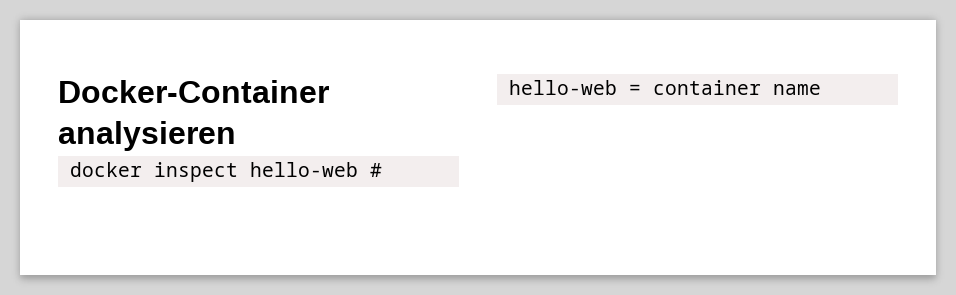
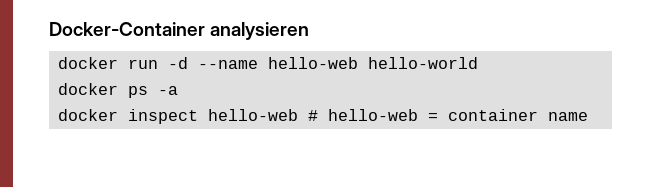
+ docker run -d --name hello-web hello-world
+ docker ps -a

